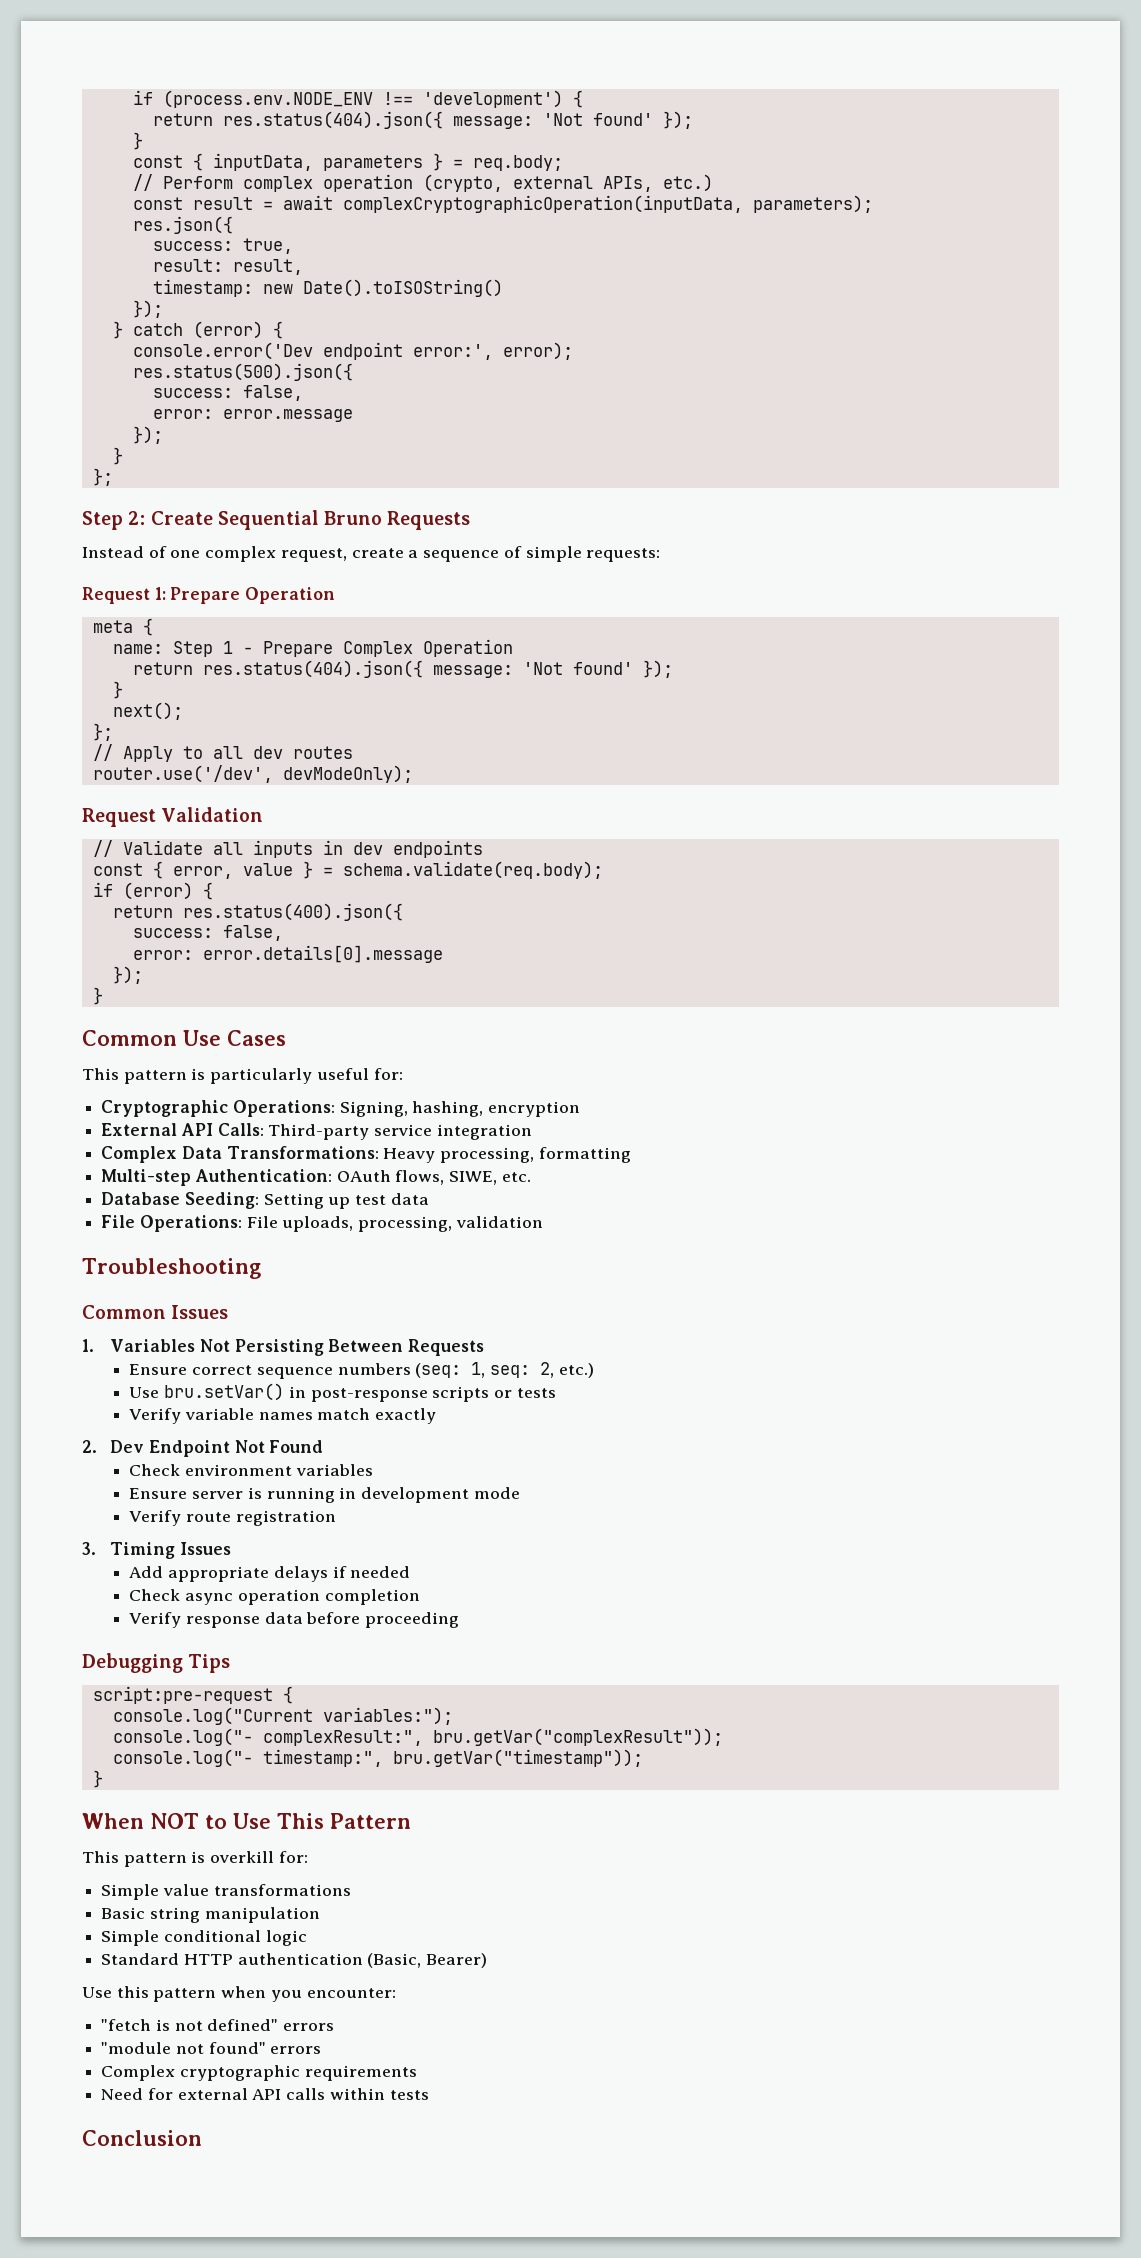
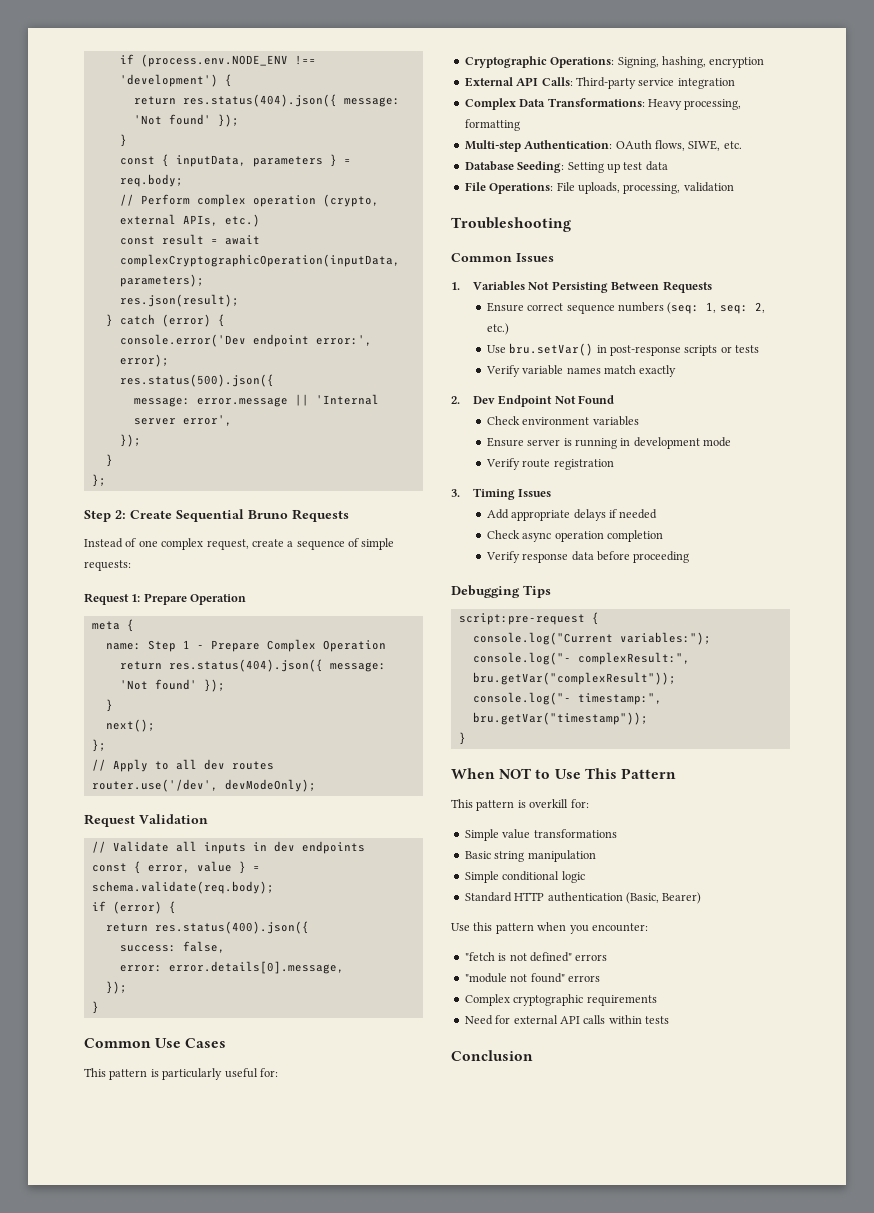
- res.json({
- success: true,
- result: result,
- timestamp: new Date().toISOString()
- });
+ res.json(result);
  res.status(500).json({
- success: false,
- error: error.message
+ message: error.message || 'Internal server error',
- error: error.details[0].message
+ error: error.details[0].message,

